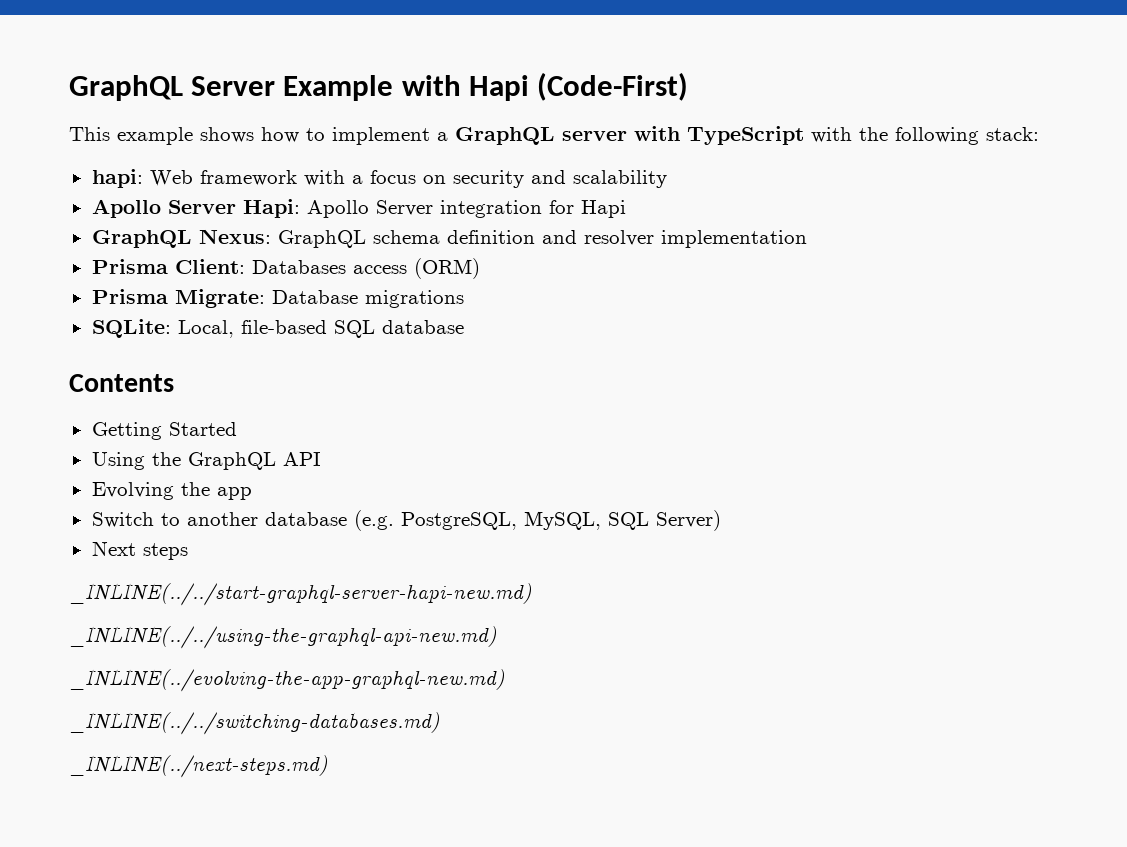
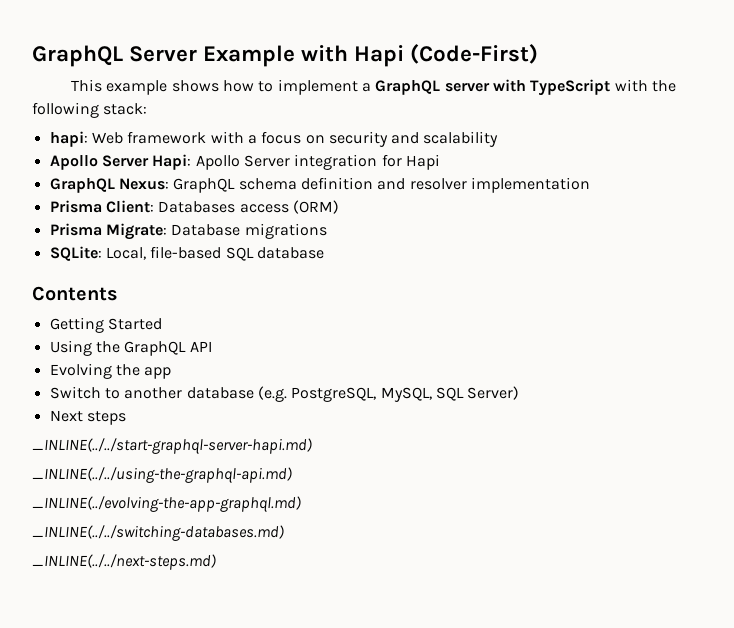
- _INLINE(../../start-graphql-server-hapi-new.md)
- _INLINE(../../using-the-graphql-api-new.md)
- _INLINE(../evolving-the-app-graphql-new.md)
+ _INLINE(../../start-graphql-server-hapi.md)
+ _INLINE(../../using-the-graphql-api.md)
+ _INLINE(../evolving-the-app-graphql.md)
- _INLINE(../next-steps.md)
+ _INLINE(../../next-steps.md)

